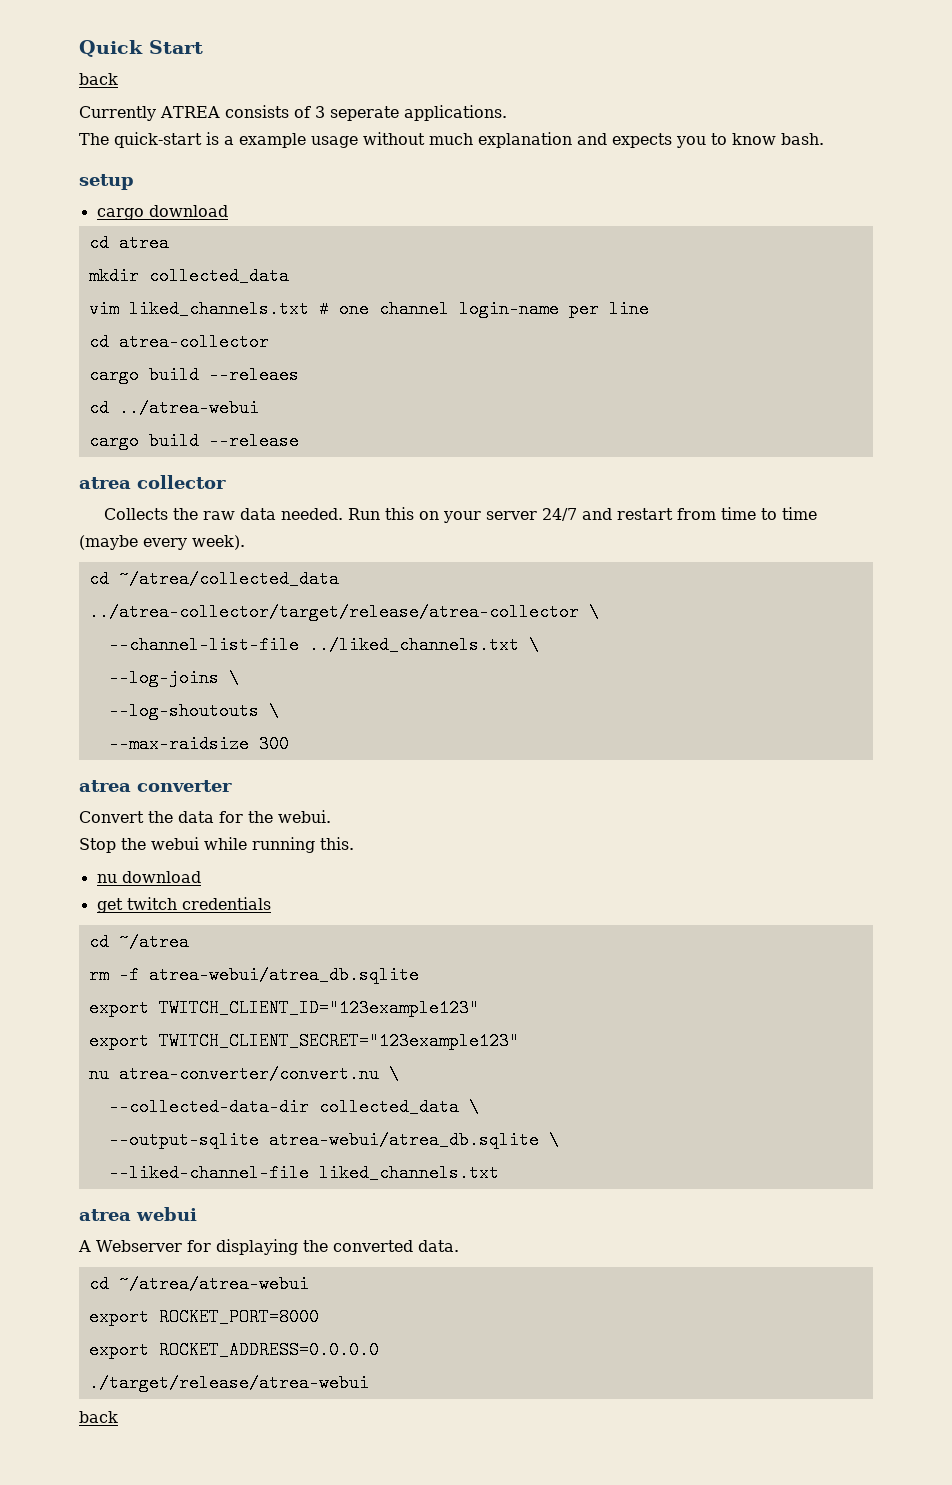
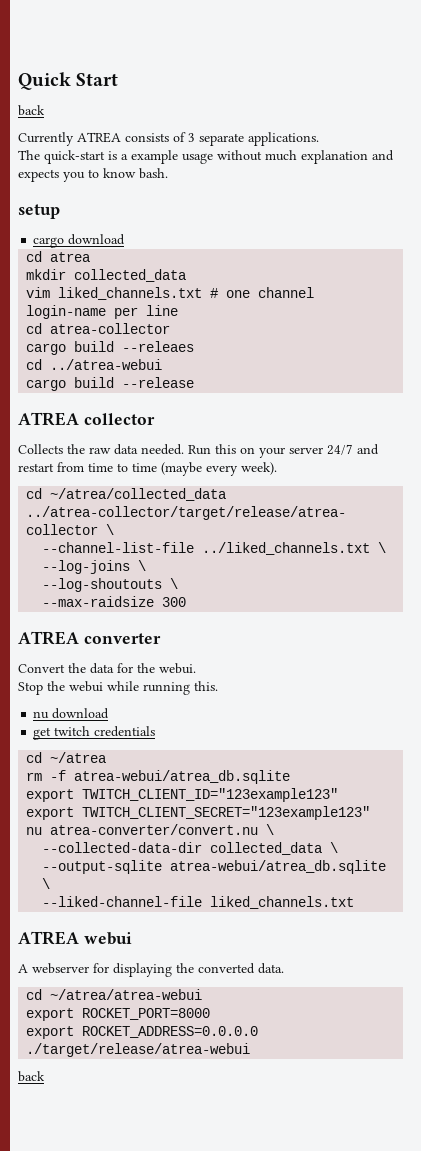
- Currently ATREA consists of 3 seperate applications.
+ Currently ATREA consists of 3 separate applications.
- atrea collector
+ ATREA collector
- atrea converter
+ ATREA converter
- atrea webui
+ ATREA webui
- A Webserver for displaying the converted data.
+ A webserver for displaying the converted data.

